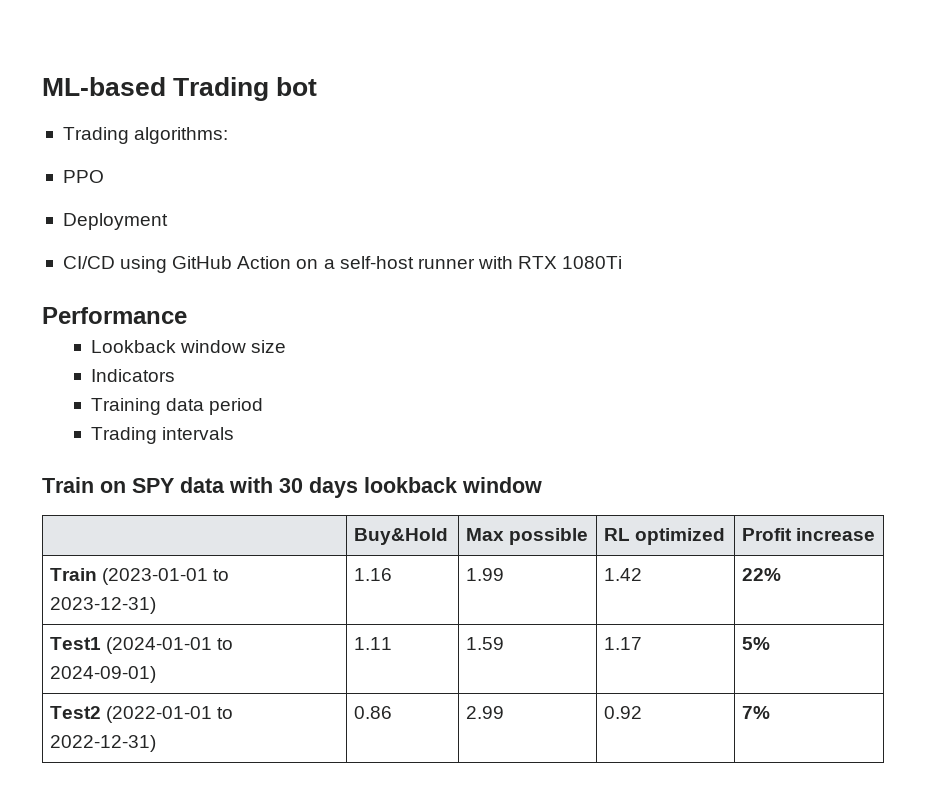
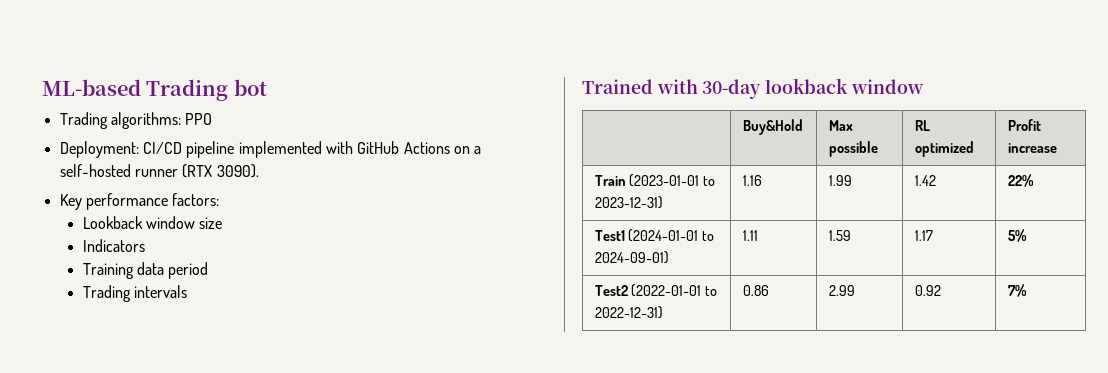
- Trading algorithms:
- PPO
+ Trading algorithms: PPO
- Deployment
- CI/CD using GitHub Action on a self-host runner with RTX 1080Ti
- Performance
+ Deployment: CI/CD pipeline implemented with GitHub Actions on a self-hosted runner (RTX 3090).
+ Key performance factors:
- Train on SPY data with 30 days lookback window
+ Trained with 30-day lookback window

